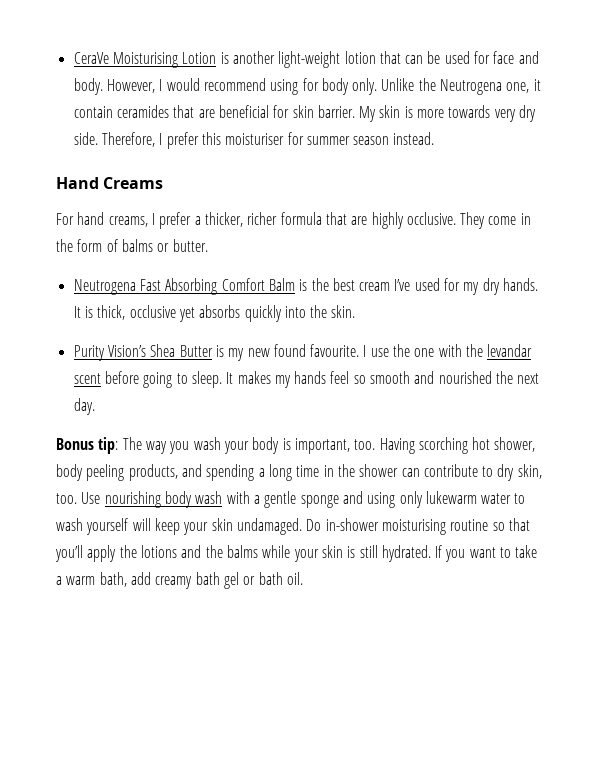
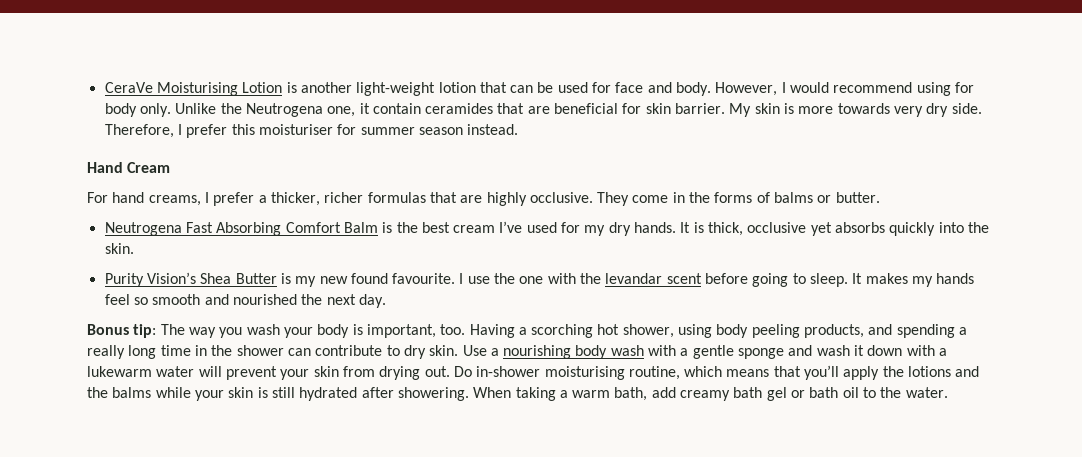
- Hand Creams
+ Hand Cream
- For hand creams, I prefer a thicker, richer formula that are highly occlusive.
+ For hand creams, I prefer a thicker, richer formulas that are highly occlusive.
- They come in the form of balms or butter.
+ They come in the forms of balms or butter.
- Having scorching hot shower, body peeling products, and spending a long time in the shower can contribute to dry skin, too. Use nourishing body wash with a gentle sponge and using only lukewarm water to wash yourself will keep your skin undamaged. Do in-shower moisturising routine so that you’ll apply the lotions and the balms while your skin is still hydrated. If you want to take a warm bath, add creamy bath gel or bath oil.
+ Having a scorching hot shower, using body peeling products, and spending a really long time in the shower can contribute to dry skin. Use a nourishing body wash with a gentle sponge and wash it down with a lukewarm water will prevent your skin from drying out. Do in-shower moisturising routine, which means that you’ll apply the lotions and the balms while your skin is still hydrated after showering. When taking a warm bath, add creamy bath gel or bath oil to the water.

